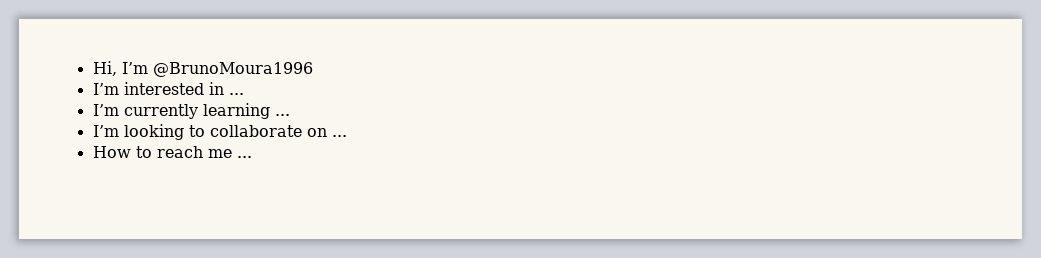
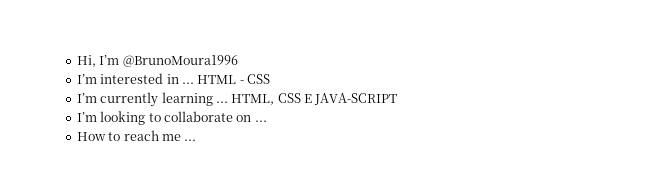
+ HTML - CSS
+ HTML, CSS E JAVA-SCRIPT

